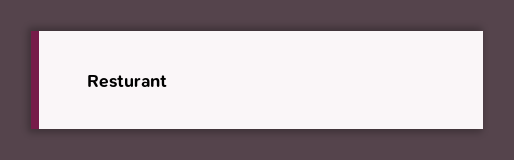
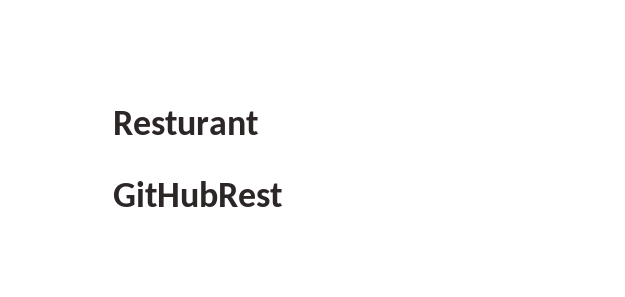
+ GitHubRest

